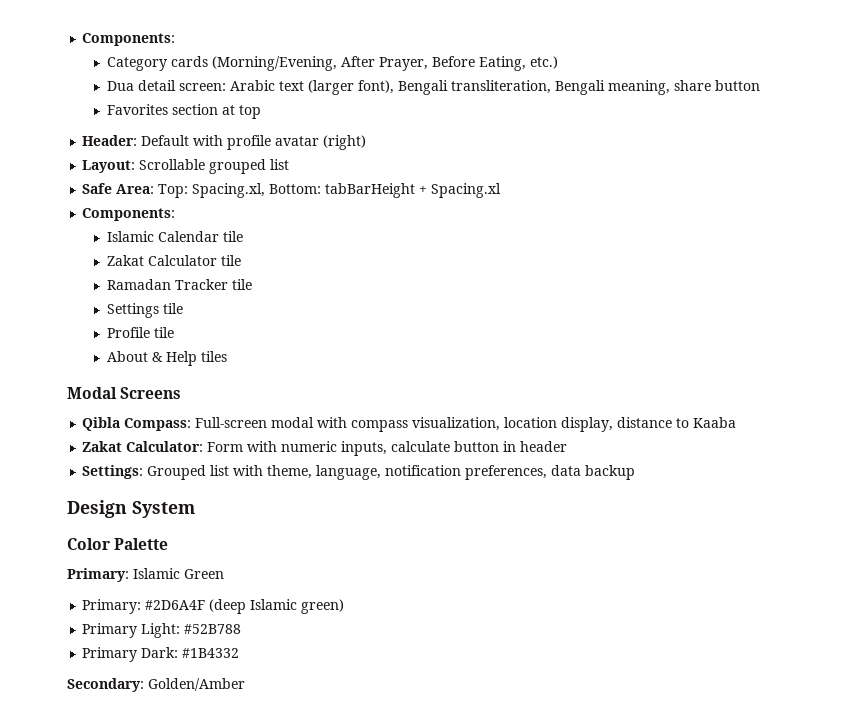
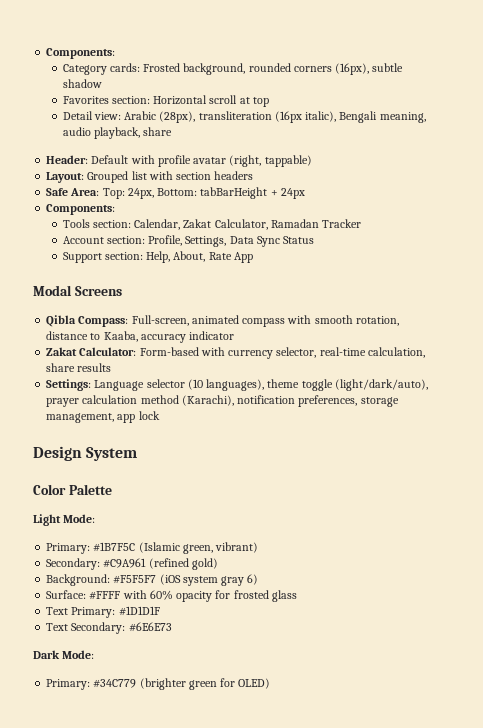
- Category cards (Morning/Evening, After Prayer, Before Eating, etc.)
- Dua detail screen: Arabic text (larger font), Bengali transliteration, Bengali meaning, share button
- Favorites section at top
+ Category cards: Frosted background, rounded corners (16px), subtle shadow
+ Favorites section: Horizontal scroll at top
+ Detail view: Arabic (28px), transliteration (16px italic), Bengali meaning, audio playback, share
- Header: Default with profile avatar (right)
+ Header: Default with profile avatar (right, tappable)
- Layout: Scrollable grouped list
+ Layout: Grouped list with section headers
- Safe Area: Top: Spacing.xl, Bottom: tabBarHeight + Spacing.xl
+ Safe Area: Top: 24px, Bottom: tabBarHeight + 24px
  Components:
- Islamic Calendar tile
- Zakat Calculator tile
- Ramadan Tracker tile
- Settings tile
- Profile tile
- About & Help tiles
+ Tools section: Calendar, Zakat Calculator, Ramadan Tracker
+ Account section: Profile, Settings, Data Sync Status
+ Support section: Help, About, Rate App
  Modal Screens
- Qibla Compass: Full-screen modal with compass visualization, location display, distance to Kaaba
- Zakat Calculator: Form with numeric inputs, calculate button in header
- Settings: Grouped list with theme, language, notification preferences, data backup
+ Qibla Compass: Full-screen, animated compass with smooth rotation, distance to Kaaba, accuracy indicator
+ Zakat Calculator: Form-based with currency selector, real-time calculation, share results
+ Settings: Language selector (10 languages), theme toggle (light/dark/auto), prayer calculation method (Karachi), notification preferences, storage management, app lock
  Design System
  Color Palette
- Primary: Islamic Green
- Primary: #2D6A4F (deep Islamic green)
- Primary Light: #52B788
- Primary Dark: #1B4332
- Secondary: Golden/Amber
+ Light Mode:
+ Primary: #1B7F5C (Islamic green, vibrant)
+ Secondary: #C9A961 (refined gold)
+ Background: #F5F5F7 (iOS system gray 6)
+ Surface: #FFFF with 60% opacity for frosted glass
+ Text Primary: #1D1D1F
+ Text Secondary: #6E6E73
+ Dark Mode:
+ Primary: #34C779 (brighter green for OLED)

